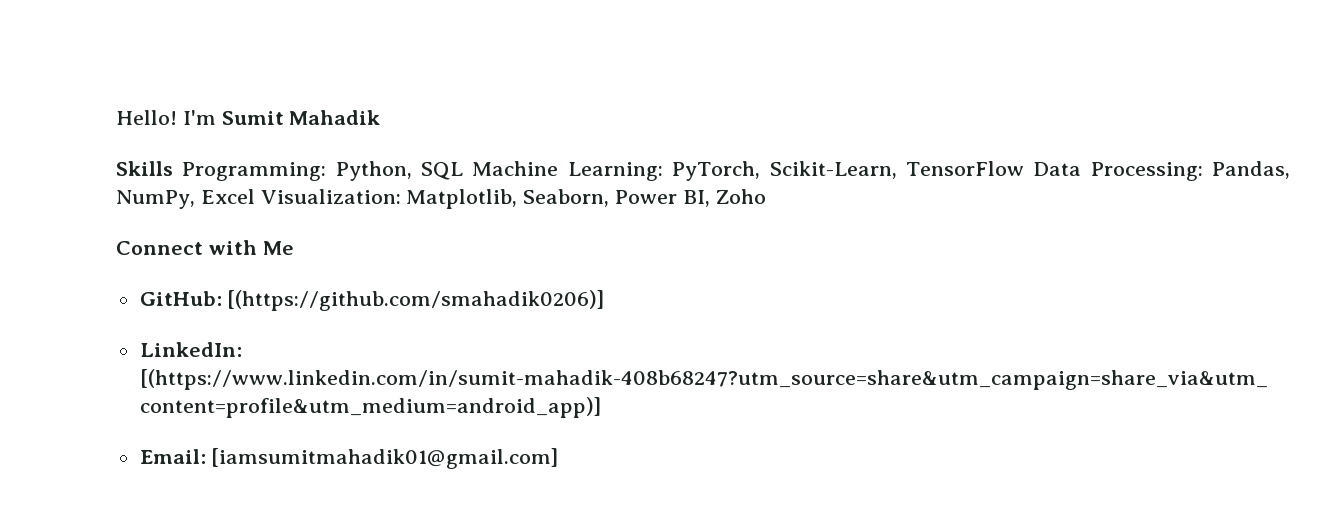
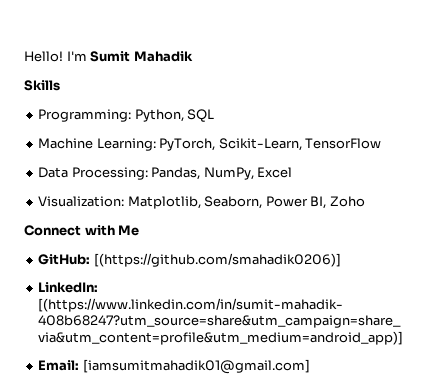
- Skills Programming: Python, SQL Machine Learning: PyTorch, Scikit-Learn, TensorFlow Data Processing: Pandas, NumPy, Excel Visualization: Matplotlib, Seaborn, Power BI, Zoho
+ Skills
+ Programming: Python, SQL
+ Machine Learning: PyTorch, Scikit-Learn, TensorFlow
+ Data Processing: Pandas, NumPy, Excel
+ Visualization: Matplotlib, Seaborn, Power BI, Zoho

